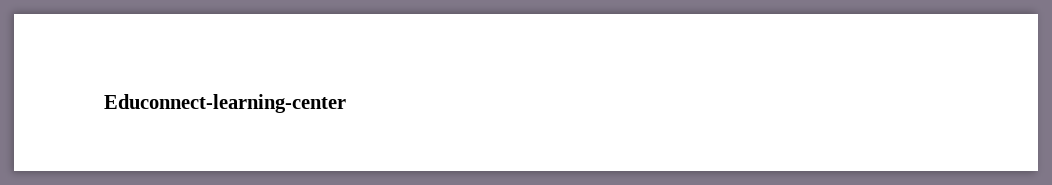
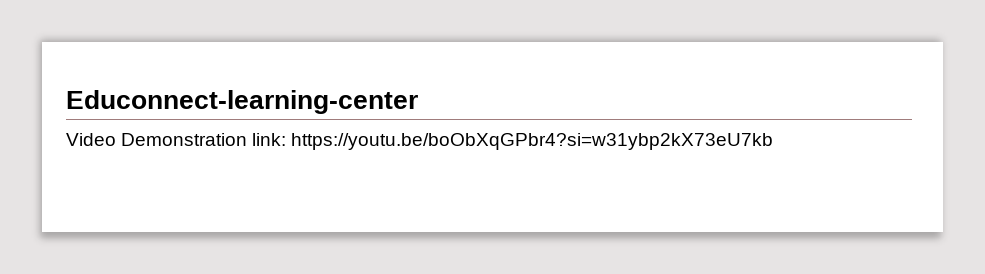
+ Video Demonstration link: https://youtu.be/boObXqGPbr4?si=w31ybp2kX73eU7kb

